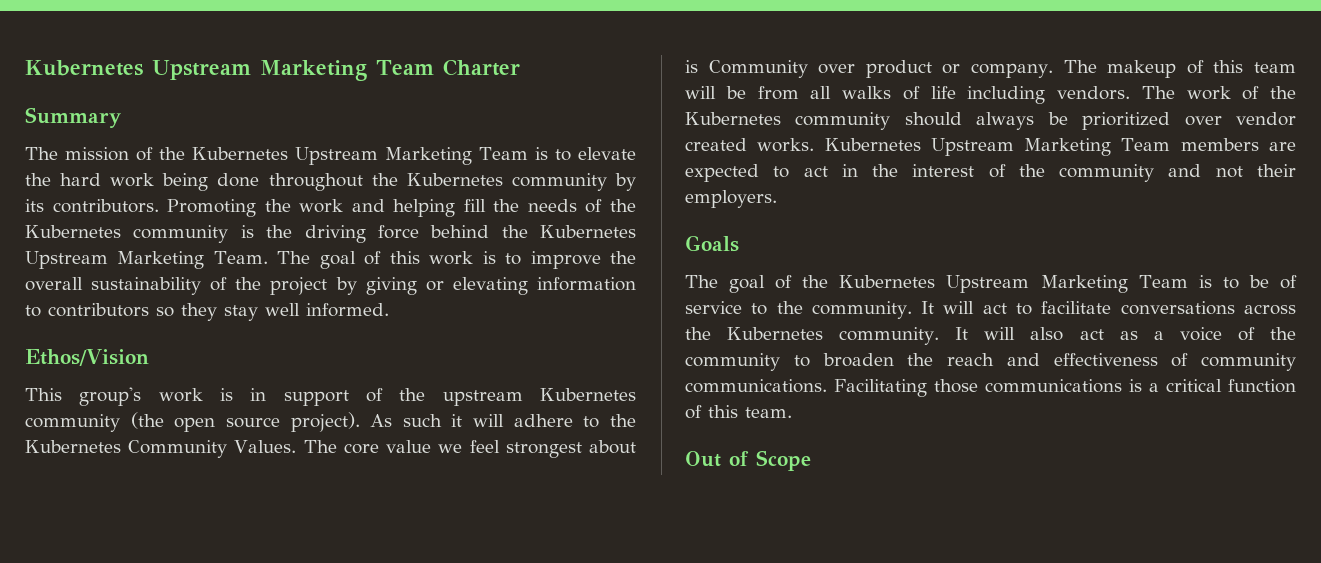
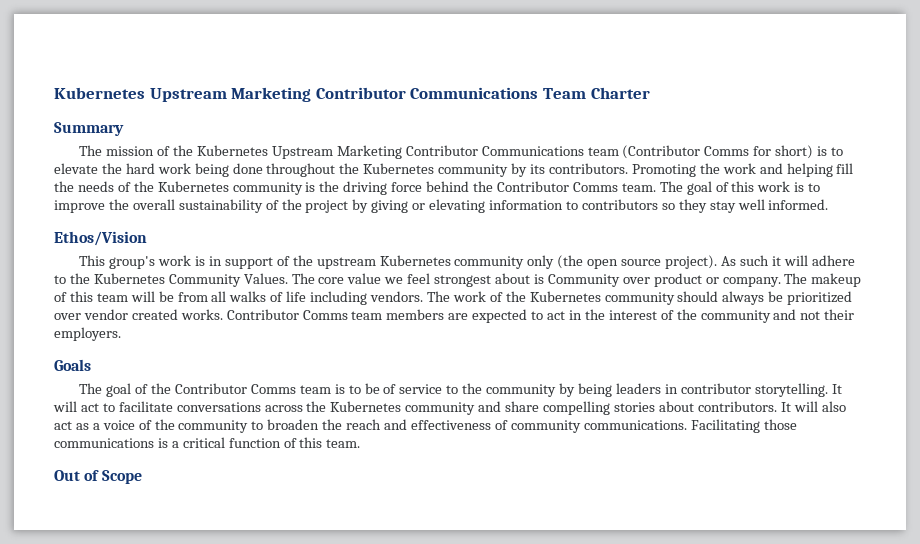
- Kubernetes Upstream Marketing Team Charter
+ Kubernetes Upstream Marketing Contributor Communications Team Charter
- The mission of the Kubernetes Upstream Marketing Team is to elevate the hard work being done throughout the Kubernetes community by its contributors.
+ The mission of the Kubernetes Upstream Marketing Contributor Communications team (Contributor Comms for short) is to elevate the hard work being done throughout the Kubernetes community by its contributors.
- Promoting the work and helping fill the needs of the Kubernetes community is the driving force behind the Kubernetes Upstream Marketing Team.
+ Promoting the work and helping fill the needs of the Kubernetes community is the driving force behind the Contributor Comms team.
- This group's work is in support of the upstream Kubernetes community (the open source project).
+ This group's work is in support of the upstream Kubernetes community only (the open source project).
- Kubernetes Upstream Marketing Team members are expected to act in the interest of the community and not their employers.
+ Contributor Comms team members are expected to act in the interest of the community and not their employers.
- The goal of the Kubernetes Upstream Marketing Team is to be of service to the community.
+ The goal of the Contributor Comms team is to be of service to the community by being leaders in contributor storytelling.
- It will act to facilitate conversations across the Kubernetes community.
+ It will act to facilitate conversations across the Kubernetes community and share compelling stories about contributors.

